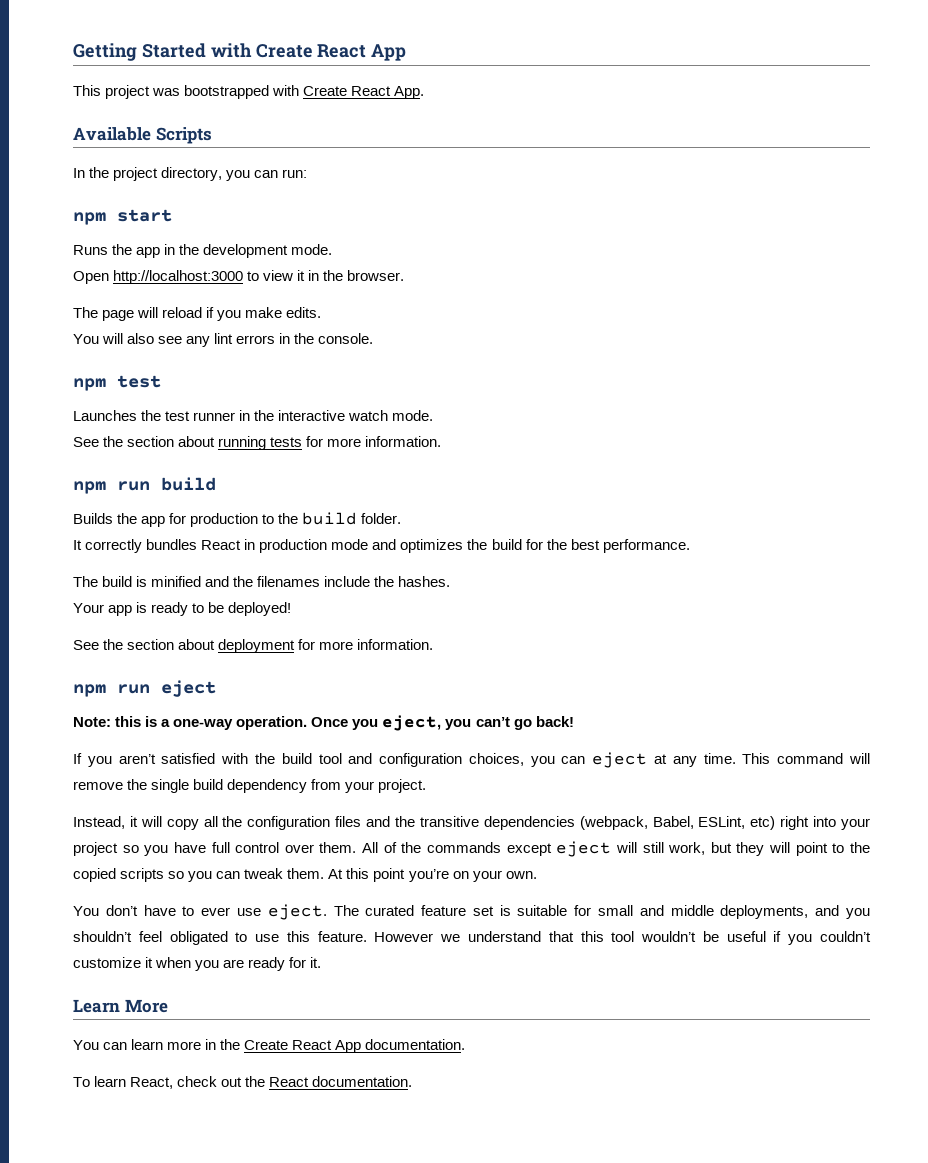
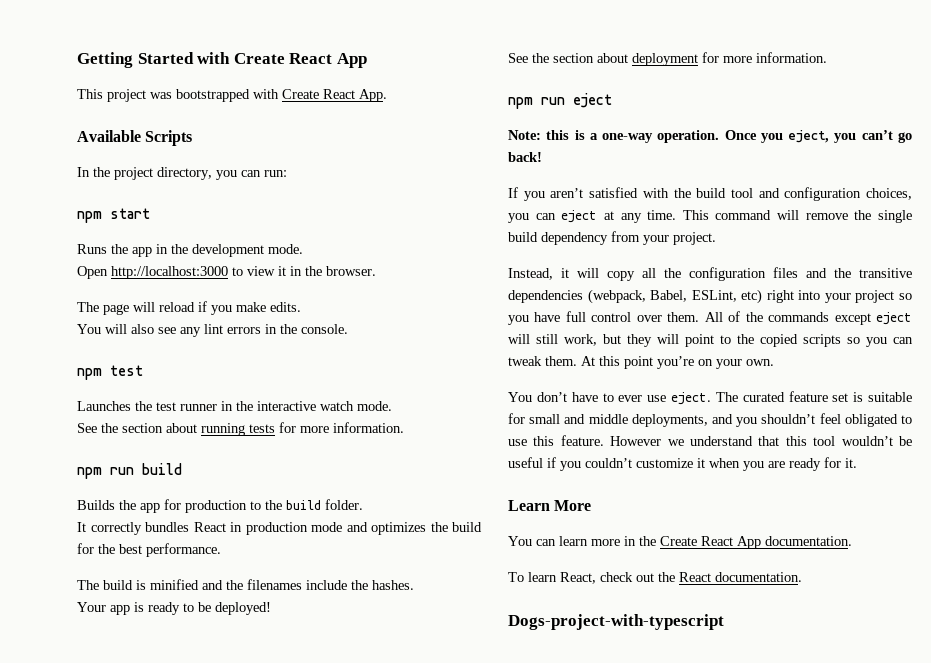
+ Dogs-project-with-typescript

